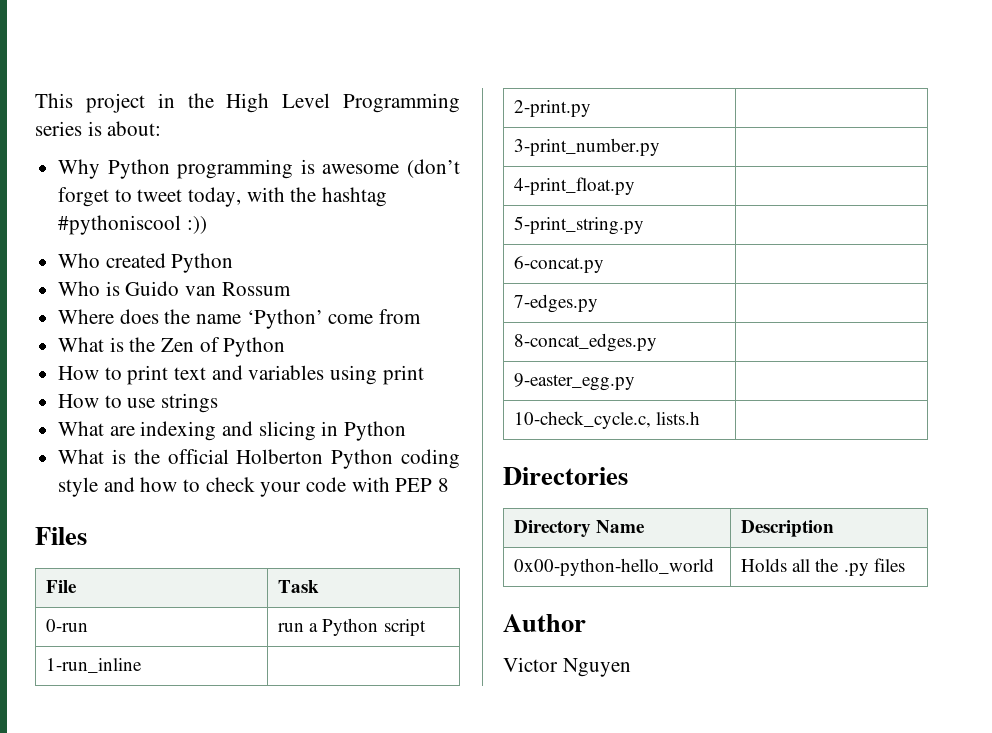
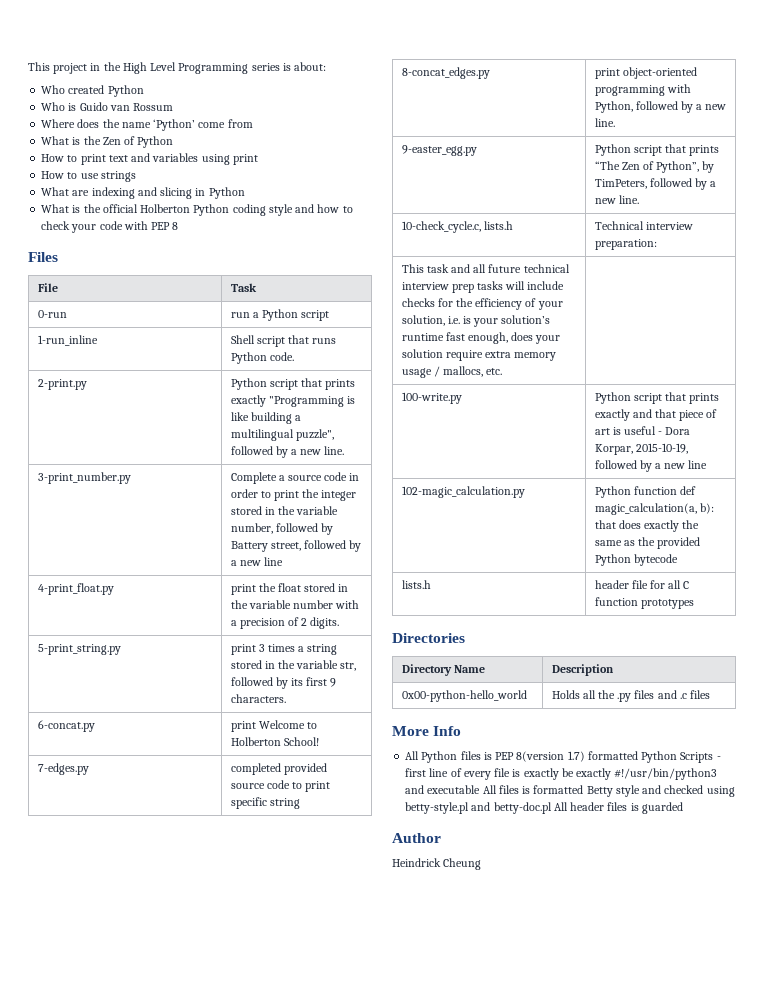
- Why Python programming is awesome (don’t forget to tweet today, with the hashtag #pythoniscool :))
- 1-run_inline |
- 2-print.py |
- 3-print_number.py |
- 4-print_float.py |
- 5-print_string.py |
- 6-concat.py |
- 7-edges.py |
- 8-concat_edges.py |
- 9-easter_egg.py |
- 10-check_cycle.c, lists.h |
+ 1-run_inline | Shell script that runs Python code.
+ 2-print.py | Python script that prints exactly "Programming is like building a multilingual puzzle", followed by a new line.
+ 3-print_number.py | Complete a source code in order to print the integer stored in the variable number, followed by Battery street, followed by a new line
+ 4-print_float.py | print the float stored in the variable number with a precision of 2 digits.
+ 5-print_string.py | print 3 times a string stored in the variable str, followed by its first 9 characters.
+ 6-concat.py | print Welcome to Holberton School!
+ 7-edges.py | completed provided source code to print specific string
+ 8-concat_edges.py | print object-oriented programming with Python, followed by a new line.
+ 9-easter_egg.py | Python script that prints “The Zen of Python”, by TimPeters, followed by a new line.
+ 10-check_cycle.c, lists.h | Technical interview preparation:
+ This task and all future technical interview prep tasks will include checks for the efficiency of your solution, i.e. is your solution’s runtime fast enough, does your solution require extra memory usage / mallocs, etc. |
+ 100-write.py | Python script that prints exactly and that piece of art is useful - Dora Korpar, 2015-10-19, followed by a new line
+ 102-magic_calculation.py | Python function def magic_calculation(a, b): that does exactly the same as the provided Python bytecode
+ lists.h | header file for all C function prototypes
- 0x00-python-hello_world | Holds all the .py files
+ 0x00-python-hello_world | Holds all the .py files and .c files
+ More Info
+ All Python files is PEP 8(version 1.7) formatted Python Scripts - first line of every file is exactly be exactly #!/usr/bin/python3 and executable All files is formatted Betty style and checked using betty-style.pl and betty-doc.pl All header files is guarded
- Victor Nguyen
+ Heindrick Cheung

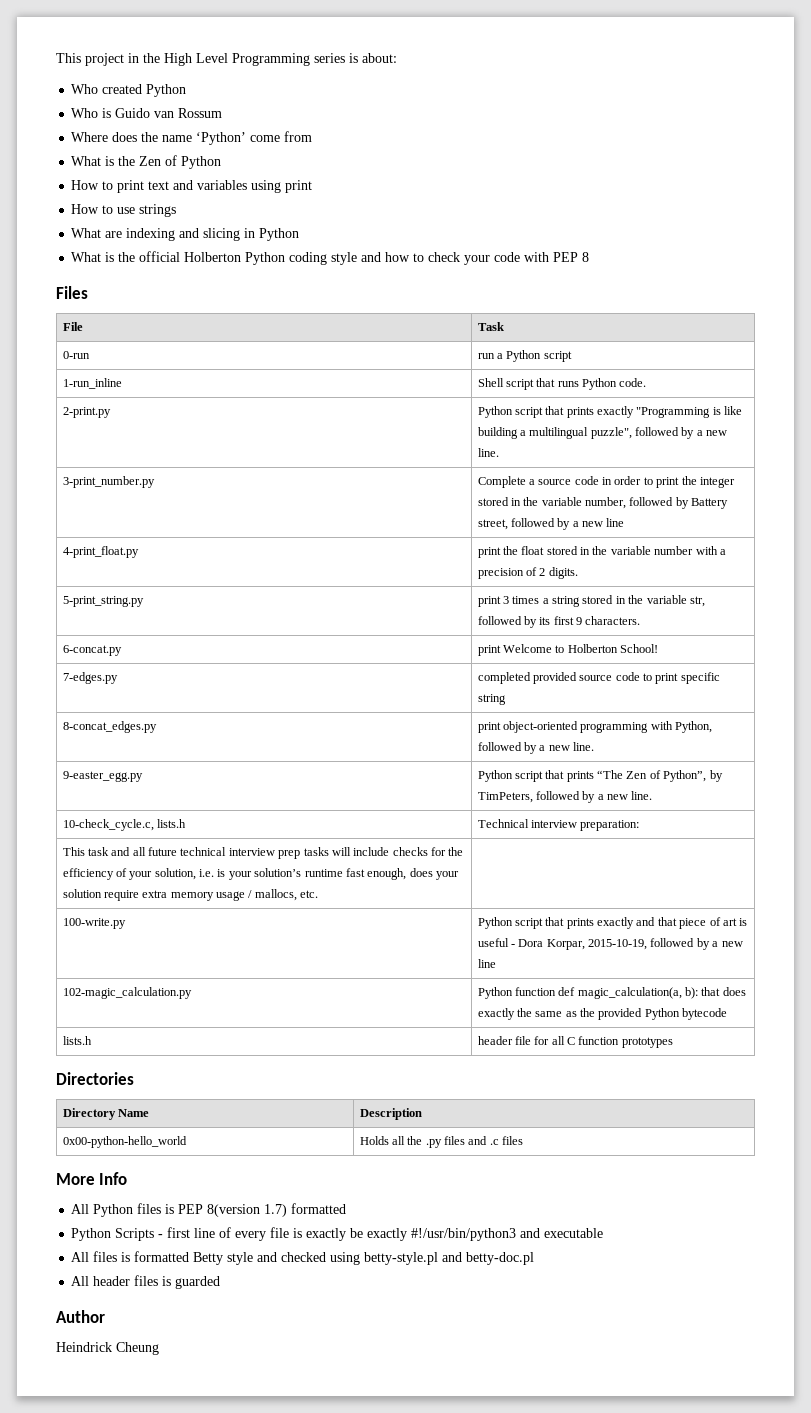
- All Python files is PEP 8(version 1.7) formatted Python Scripts - first line of every file is exactly be exactly #!/usr/bin/python3 and executable All files is formatted Betty style and checked using betty-style.pl and betty-doc.pl All header files is guarded
+ All Python files is PEP 8(version 1.7) formatted
+ Python Scripts - first line of every file is exactly be exactly #!/usr/bin/python3 and executable
+ All files is formatted Betty style and checked using betty-style.pl and betty-doc.pl
+ All header files is guarded

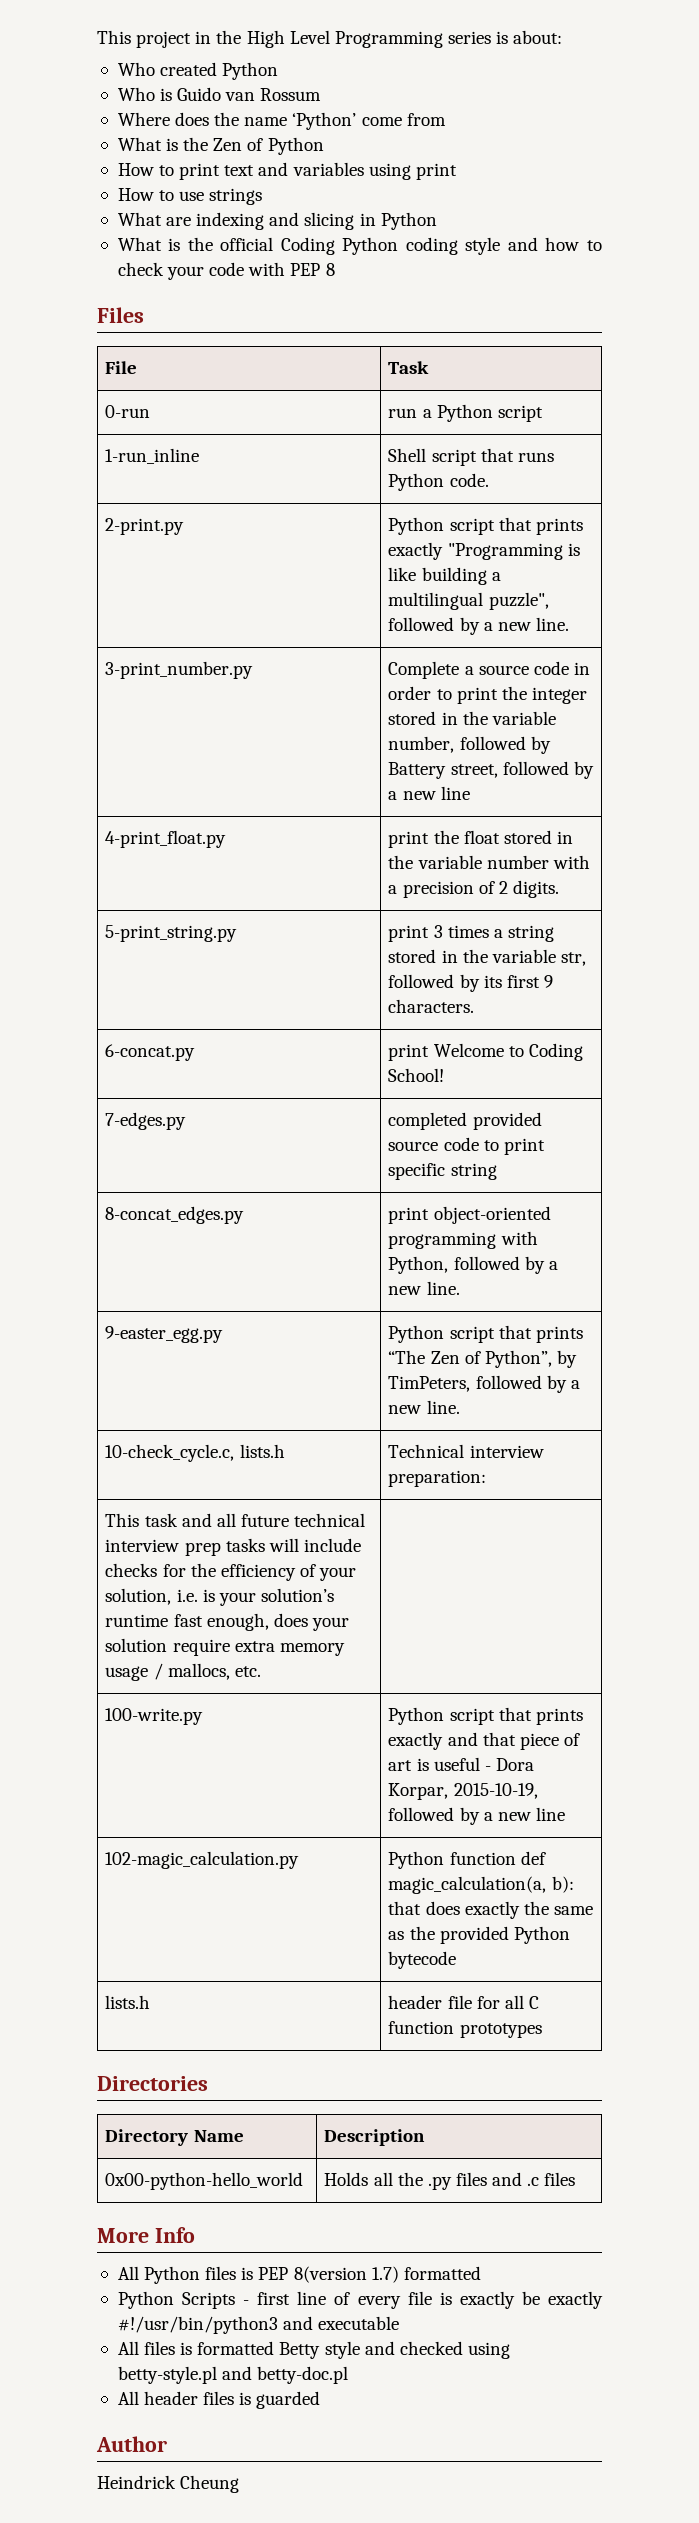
- What is the official Holberton Python coding style and how to check your code with PEP 8
+ What is the official Coding Python coding style and how to check your code with PEP 8
- 6-concat.py | print Welcome to Holberton School!
+ 6-concat.py | print Welcome to Coding School!

